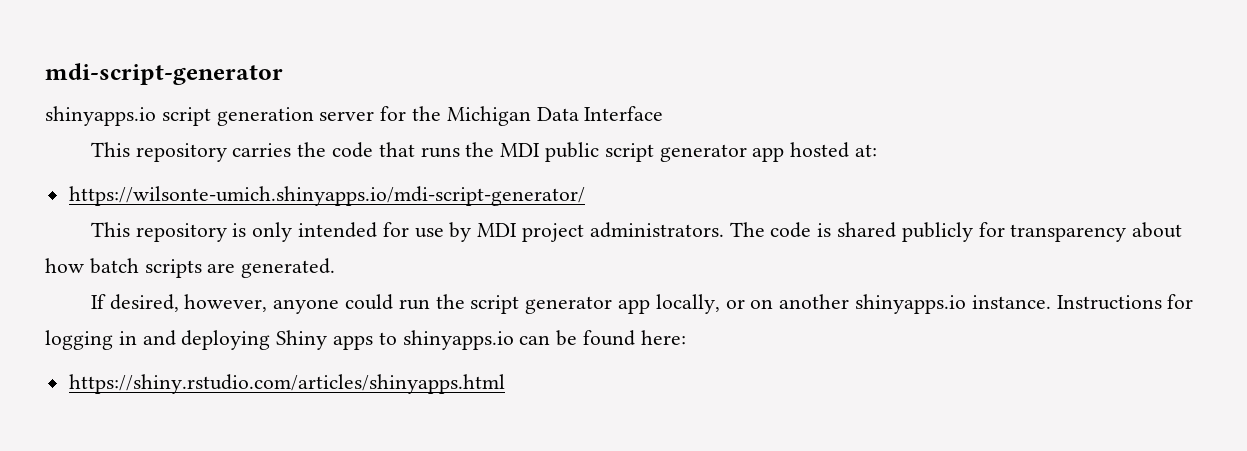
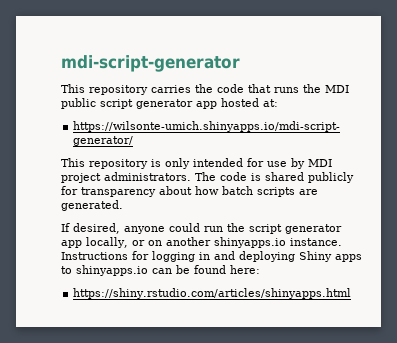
- shinyapps.io script generation server for the Michigan Data Interface
- If desired, however, anyone could run the script generator app locally, or on another shinyapps.io instance.
+ If desired, anyone could run the script generator app locally, or on another shinyapps.io instance.

